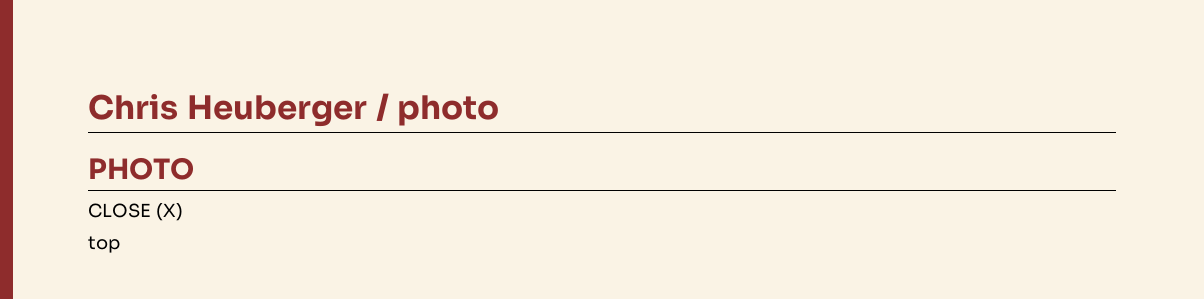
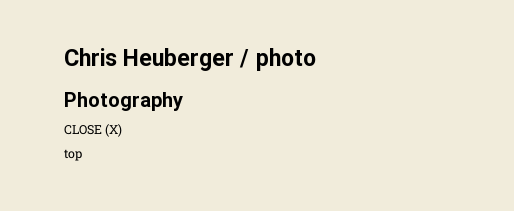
- PHOTO
+ Photography

